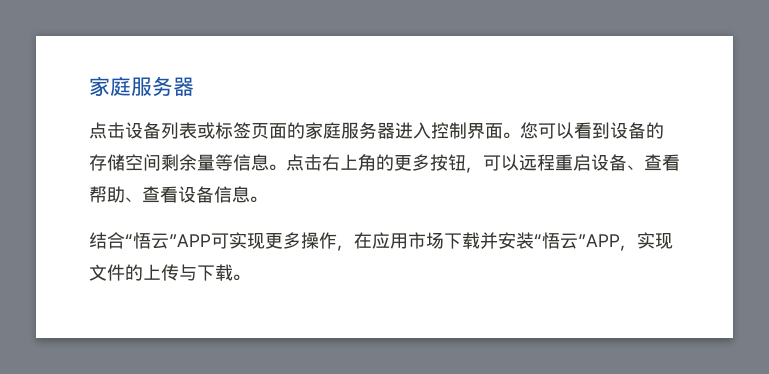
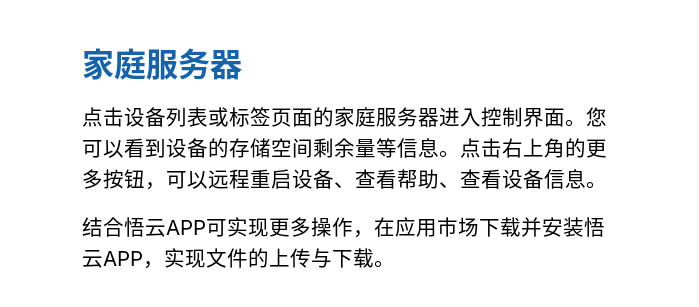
- 结合“悟云”APP可实现更多操作，在应用市场下载并安装“悟云”APP，实现文件的上传与下载。
+ 结合悟云APP可实现更多操作，在应用市场下载并安装悟云APP，实现文件的上传与下载。

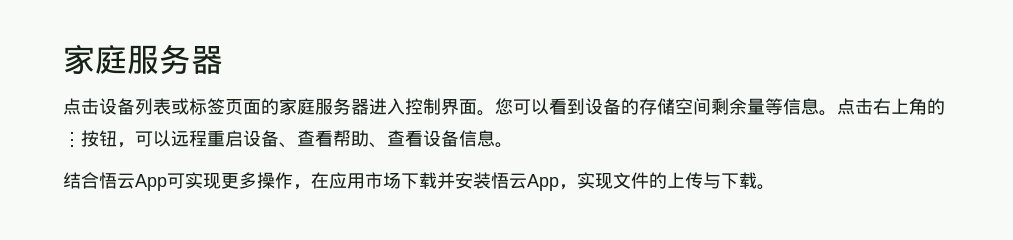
- 点击右上角的更多按钮，可以远程重启设备、查看帮助、查看设备信息。
+ 点击右上角的⋮按钮，可以远程重启设备、查看帮助、查看设备信息。
- 结合悟云APP可实现更多操作，在应用市场下载并安装悟云APP，实现文件的上传与下载。
+ 结合悟云App可实现更多操作，在应用市场下载并安装悟云App，实现文件的上传与下载。

